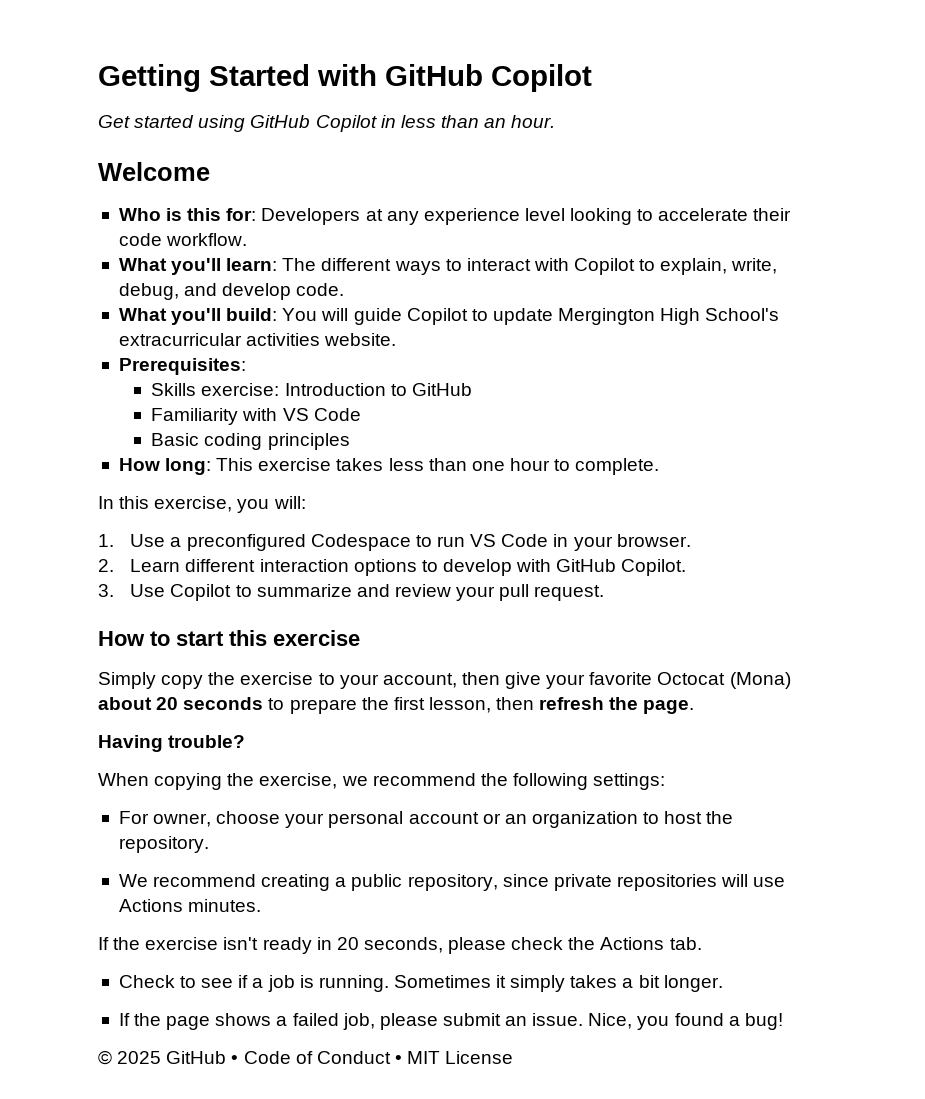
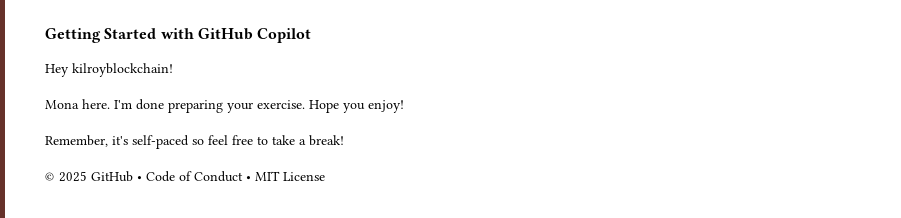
- Get started using GitHub Copilot in less than an hour.
- Welcome
- Who is this for: Developers at any experience level looking to accelerate their code workflow.
- What you'll learn: The different ways to interact with Copilot to explain, write, debug, and develop code.
- What you'll build: You will guide Copilot to update Mergington High School's extracurricular activities website.
- Prerequisites:
- Skills exercise: Introduction to GitHub
- Familiarity with VS Code
- Basic coding principles
- How long: This exercise takes less than one hour to complete.
- In this exercise, you will:
- 1. Use a preconfigured Codespace to run VS Code in your browser.
- 2. Learn different interaction options to develop with GitHub Copilot.
- 3. Use Copilot to summarize and review your pull request.
- How to start this exercise
- Simply copy the exercise to your account, then give your favorite Octocat (Mona) about 20 seconds to prepare the first lesson, then refresh the page.
- Having trouble?
- When copying the exercise, we recommend the following settings:
- For owner, choose your personal account or an organization to host the repository.
- We recommend creating a public repository, since private repositories will use Actions minutes.
- If the exercise isn't ready in 20 seconds, please check the Actions tab.
- Check to see if a job is running. Sometimes it simply takes a bit longer.
- If the page shows a failed job, please submit an issue. Nice, you found a bug!
+ Hey kilroyblockchain!
+ Mona here. I'm done preparing your exercise. Hope you enjoy!
+ Remember, it's self-paced so feel free to take a break!

